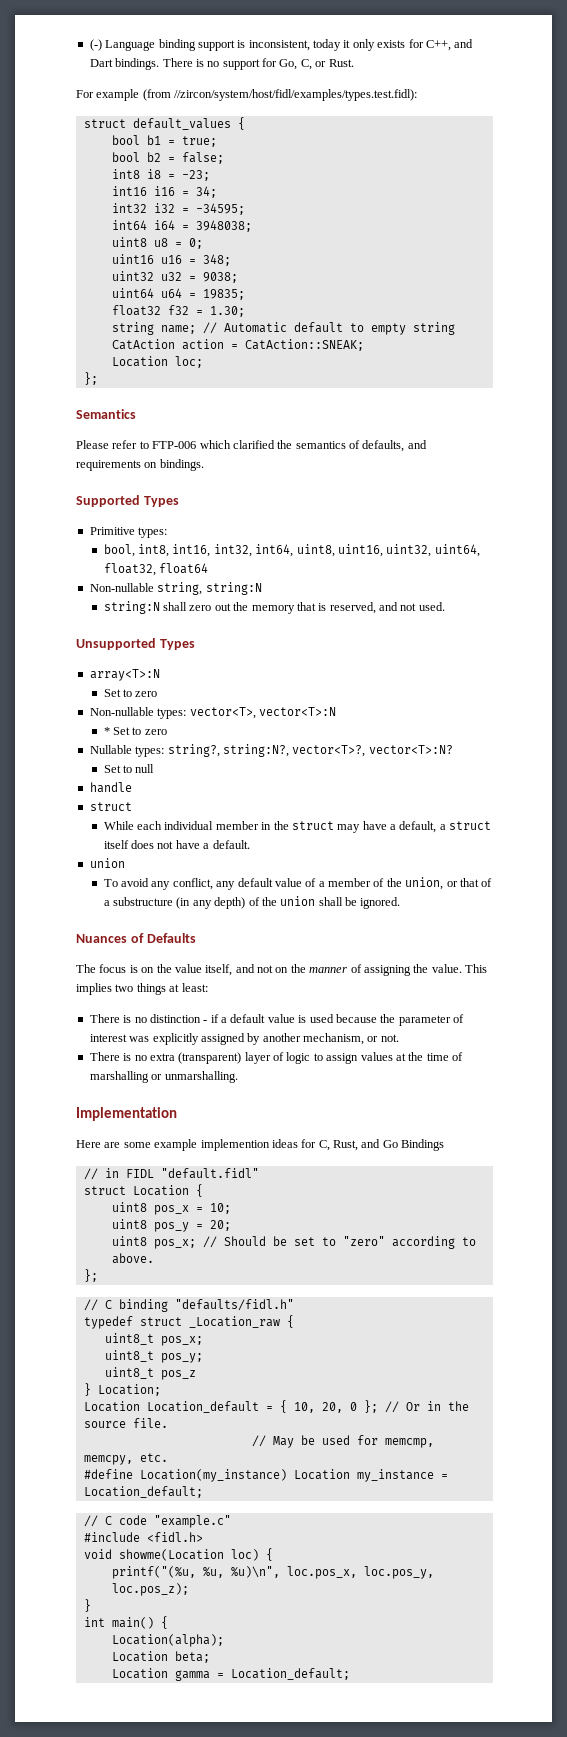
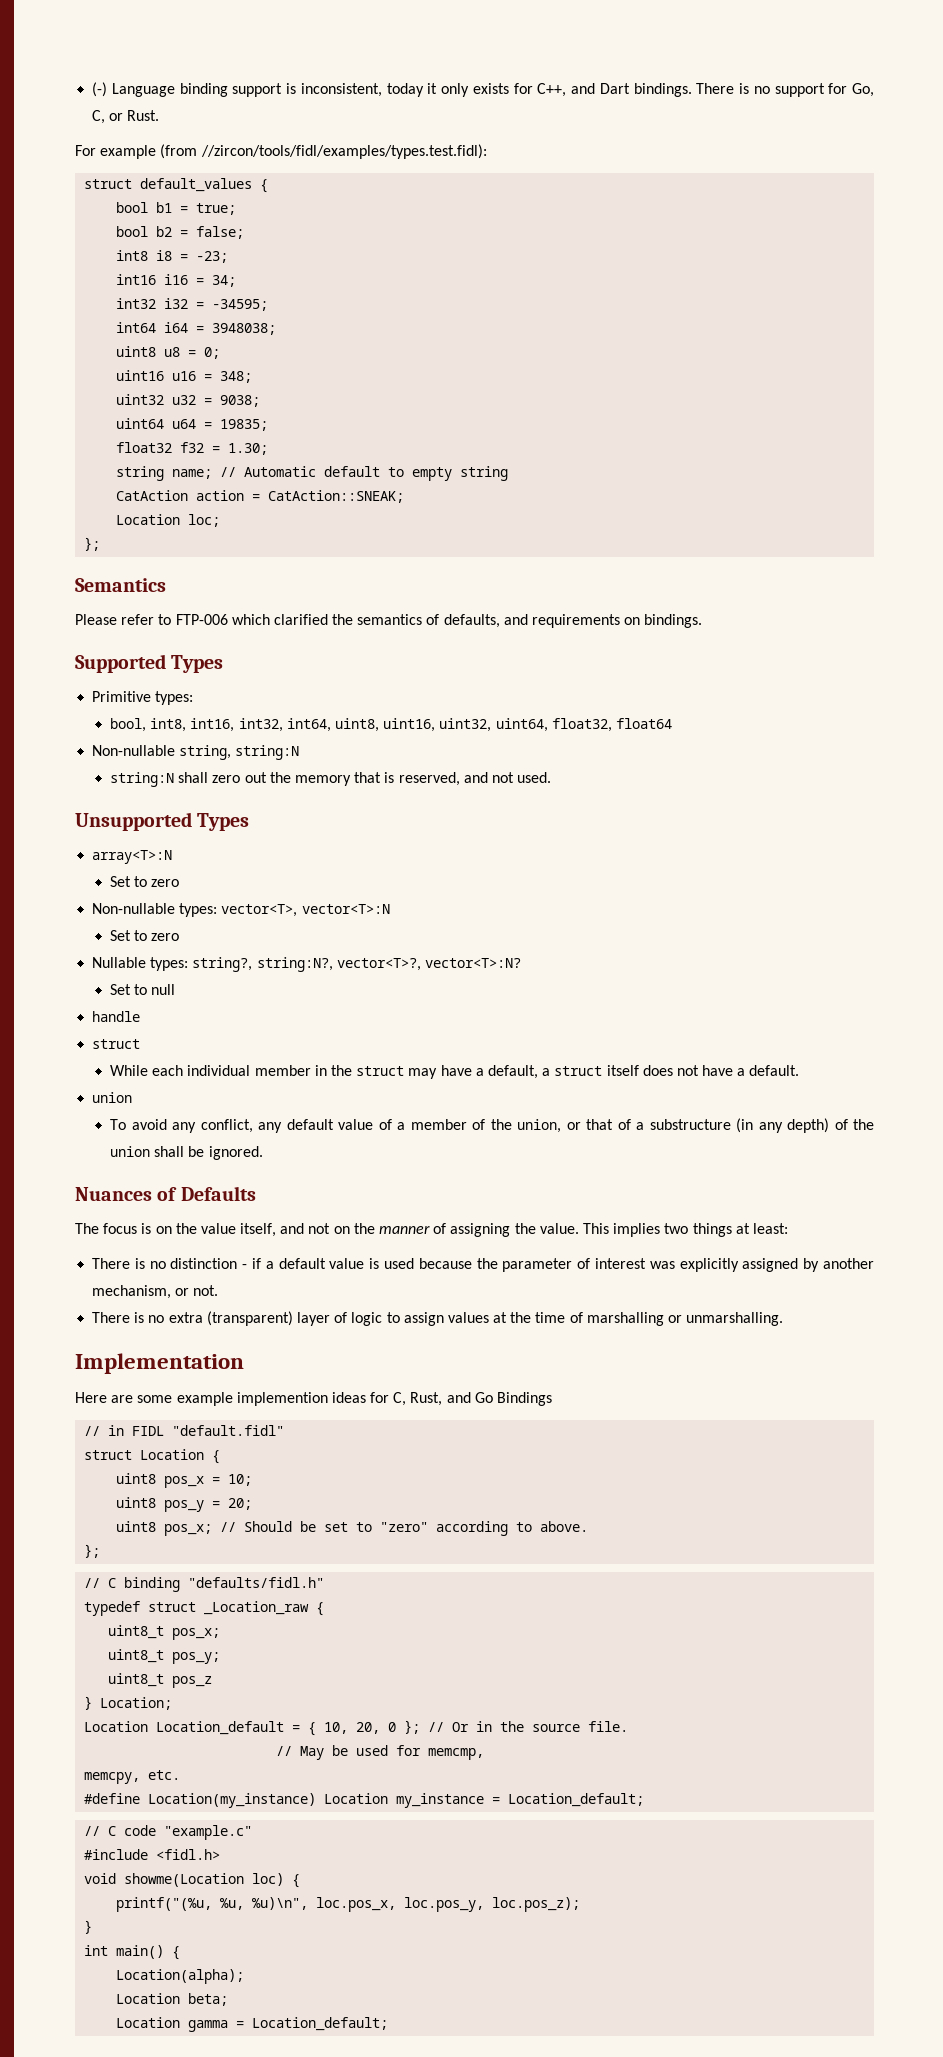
- For example (from //zircon/system/host/fidl/examples/types.test.fidl):
+ For example (from //zircon/tools/fidl/examples/types.test.fidl):
  Non-nullable types: vector<T>, vector<T>:N
- * Set to zero
+ Set to zero

